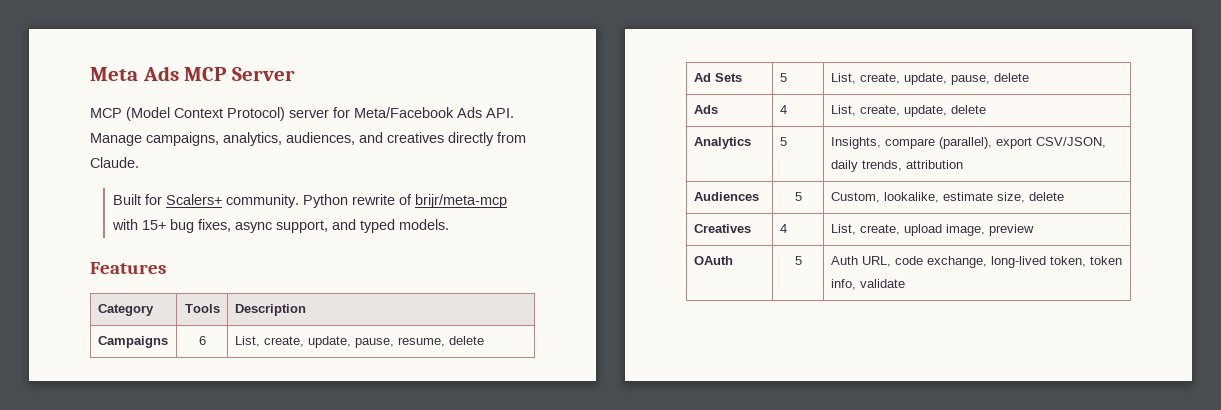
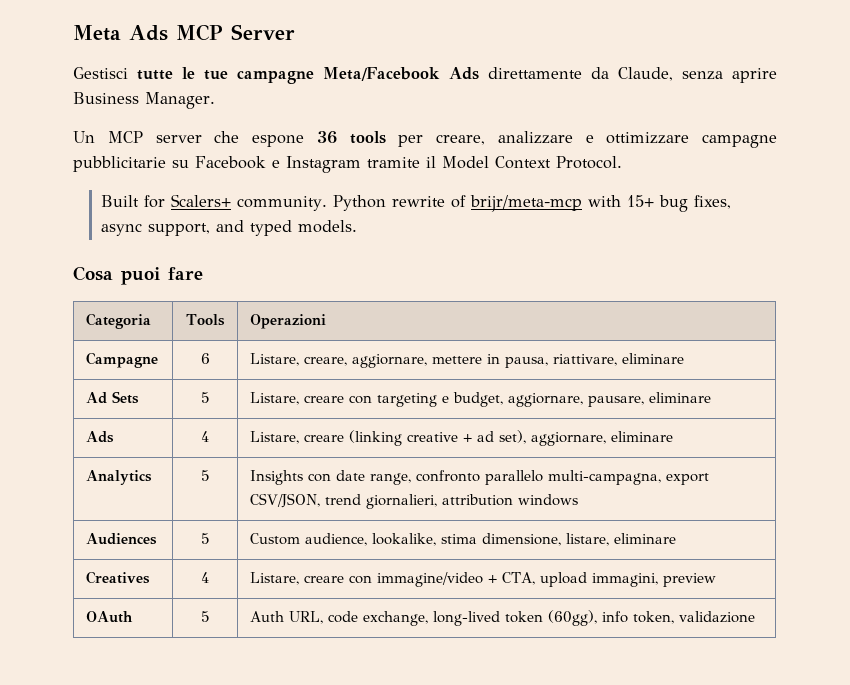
- MCP (Model Context Protocol) server for Meta/Facebook Ads API. Manage campaigns, analytics, audiences, and creatives directly from Claude.
+ Gestisci tutte le tue campagne Meta/Facebook Ads direttamente da Claude, senza aprire Business Manager.
+ Un MCP server che espone 36 tools per creare, analizzare e ottimizzare campagne pubblicitarie su Facebook e Instagram tramite il Model Context Protocol.
- Features
- Category | Tools | Description
- Campaigns | 6 | List, create, update, pause, resume, delete
- Ad Sets | 5 | List, create, update, pause, delete
- Ads | 4 | List, create, update, delete
- Analytics | 5 | Insights, compare (parallel), export CSV/JSON, daily trends, attribution
+ Cosa puoi fare
+ Categoria | Tools | Operazioni
+ Campagne | 6 | Listare, creare, aggiornare, mettere in pausa, riattivare, eliminare
+ Ad Sets | 5 | Listare, creare con targeting e budget, aggiornare, pausare, eliminare
+ Ads | 4 | Listare, creare (linking creative + ad set), aggiornare, eliminare
+ Analytics | 5 | Insights con date range, confronto parallelo multi-campagna, export CSV/JSON, trend giornalieri, attribution windows
- Audiences | 5 | Custom, lookalike, estimate size, delete
- Creatives | 4 | List, create, upload image, preview
+ Audiences | 5 | Custom audience, lookalike, stima dimensione, listare, eliminare
+ Creatives | 4 | Listare, creare con immagine/video + CTA, upload immagini, preview
- OAuth | 5 | Auth URL, code exchange, long-lived token, token info, validate
+ OAuth | 5 | Auth URL, code exchange, long-lived token (60gg), info token, validazione

